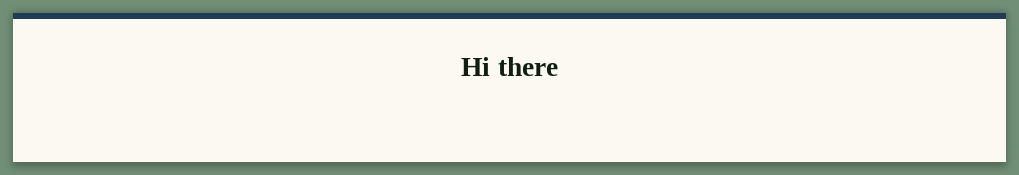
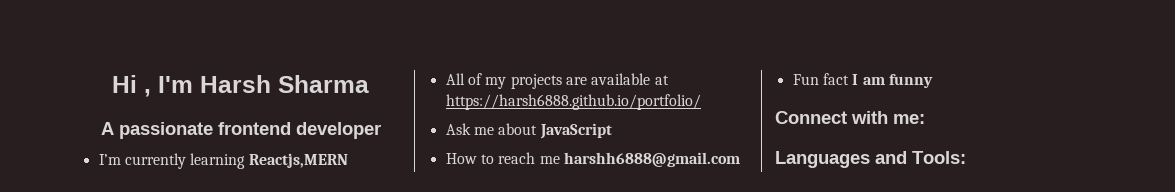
- Hi there
+ Hi , I'm Harsh Sharma
+ A passionate frontend developer
+ I’m currently learning Reactjs,MERN
+ All of my projects are available at https://harsh6888.github.io/portfolio/
+ Ask me about JavaScript
+ How to reach me harshh6888@gmail.com
+ Fun fact I am funny
+ Connect with me:
+ Languages and Tools:

